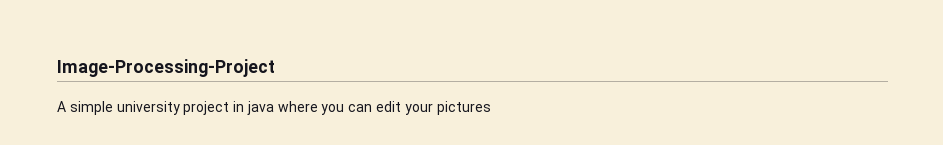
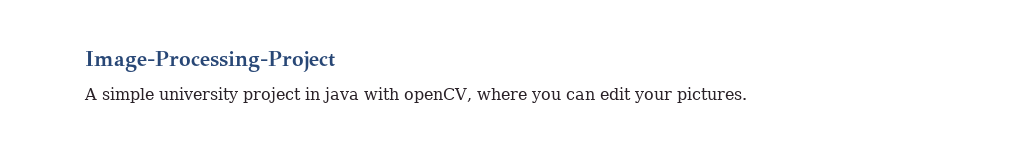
- A simple university project in java where you can edit your pictures
+ A simple university project in java with openCV, where you can edit your pictures.

